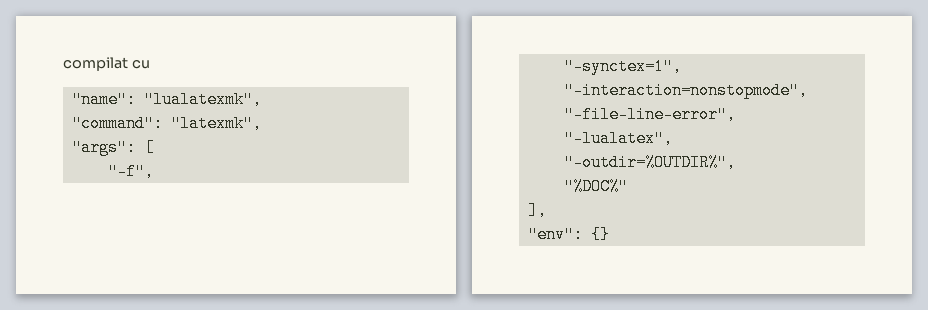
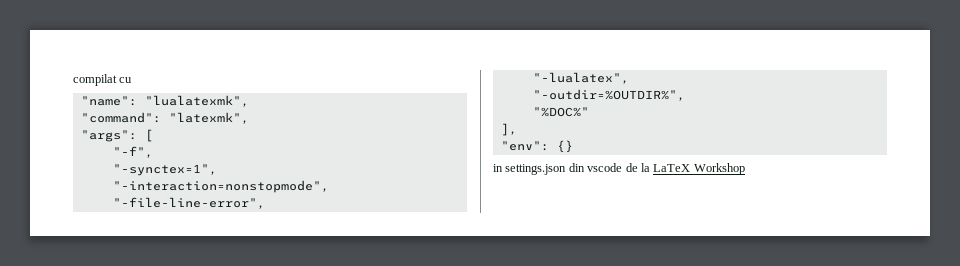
+ in settings.json din vscode de la LaTeX Workshop

